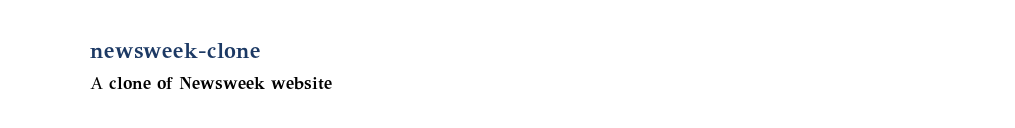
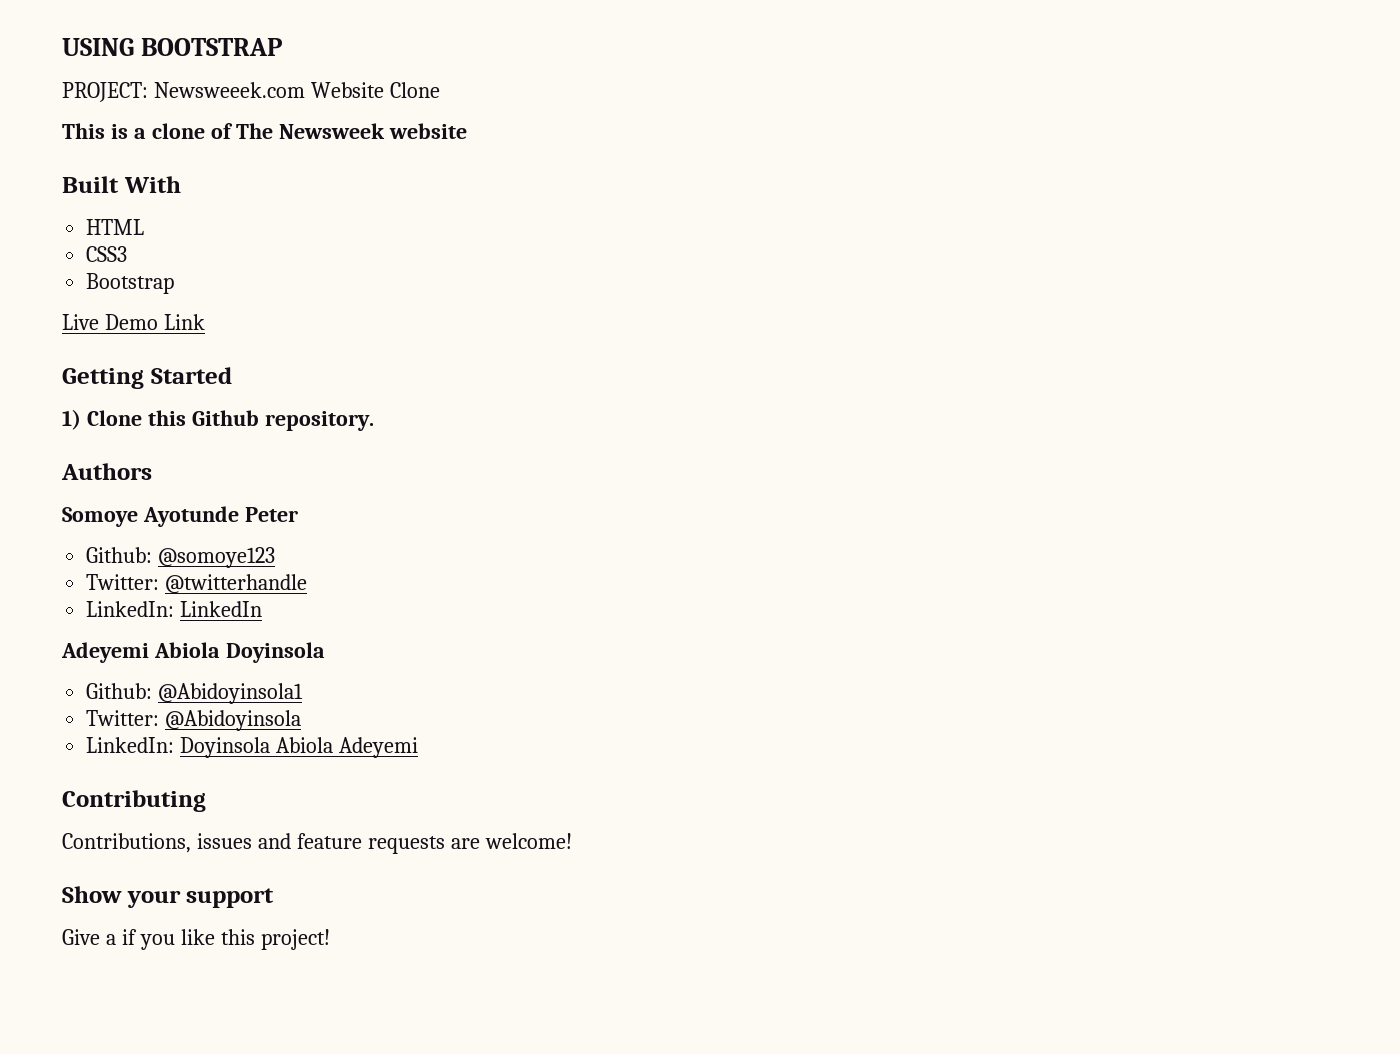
- newsweek-clone
- A clone of Newsweek website
+ USING BOOTSTRAP
+ PROJECT: Newsweeek.com Website Clone
+ This is a clone of The Newsweek website
+ Built With
+ HTML
+ CSS3
+ Bootstrap
+ Live Demo Link
+ Getting Started
+ 1) Clone this Github repository.
+ Authors
+ Somoye Ayotunde Peter
+ Github: @somoye123
+ Twitter: @twitterhandle
+ LinkedIn: LinkedIn
+ Adeyemi Abiola Doyinsola
+ Github: @Abidoyinsola1
+ Twitter: @Abidoyinsola
+ LinkedIn: Doyinsola Abiola Adeyemi
+ Contributing
+ Contributions, issues and feature requests are welcome!
+ Show your support
+ Give a if you like this project!

